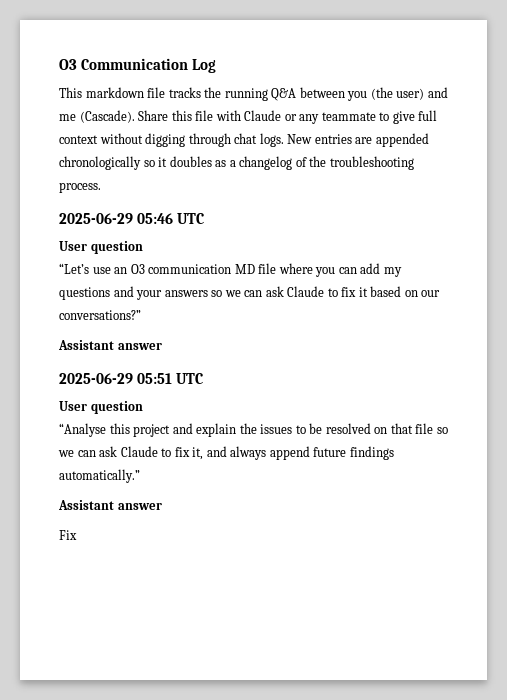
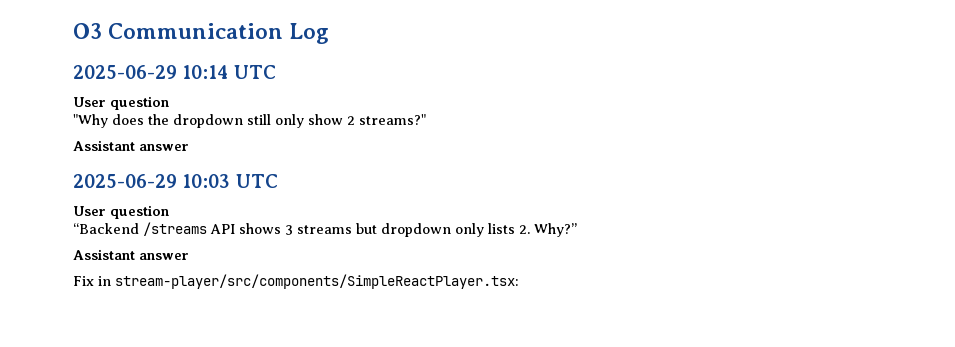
- This markdown file tracks the running Q&A between you (the user) and me (Cascade). Share this file with Claude or any teammate to give full context without digging through chat logs. New entries are appended chronologically so it doubles as a changelog of the troubleshooting process.
- 2025-06-29 05:46 UTC
+ 2025-06-29 10:14 UTC
  User question
- “Let’s use an O3 communication MD file where you can add my questions and your answers so we can ask Claude to fix it based on our conversations?”
+ "Why does the dropdown still only show 2 streams?"
- 2025-06-29 05:51 UTC
+ 2025-06-29 10:03 UTC
  User question
- “Analyse this project and explain the issues to be resolved on that file so we can ask Claude to fix it, and always append future findings automatically.”
+ “Backend /streams API shows 3 streams but dropdown only lists 2. Why?”
- Fix
+ Fix in stream-player/src/components/SimpleReactPlayer.tsx:

